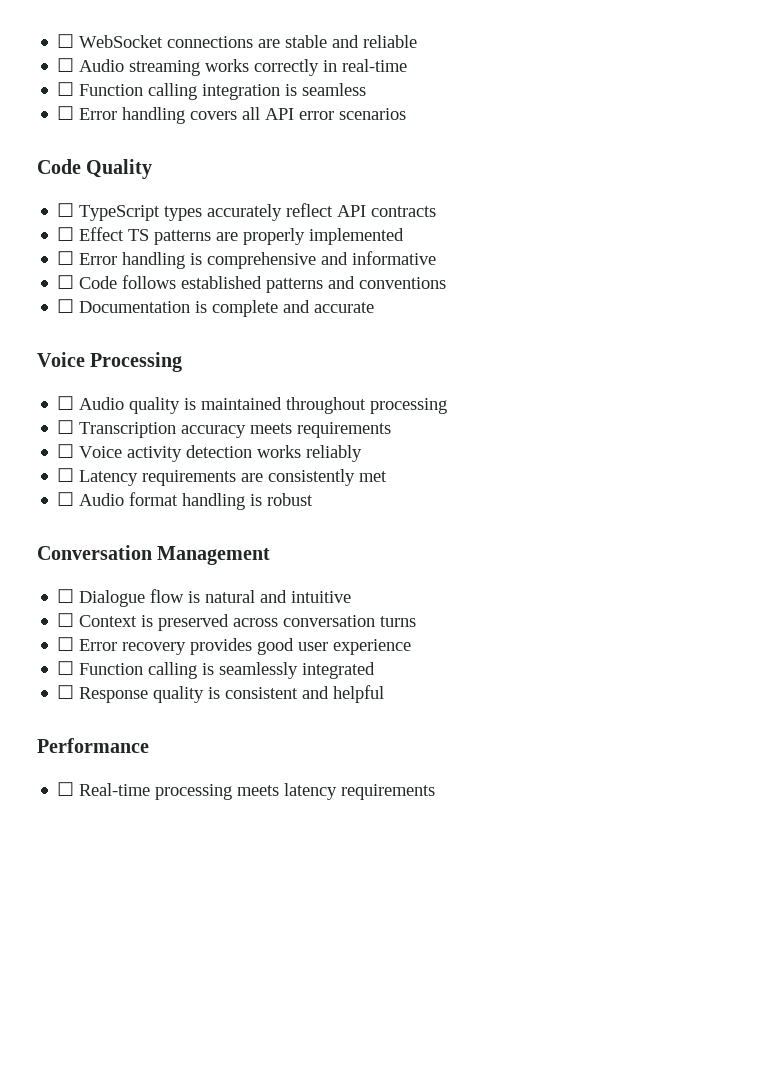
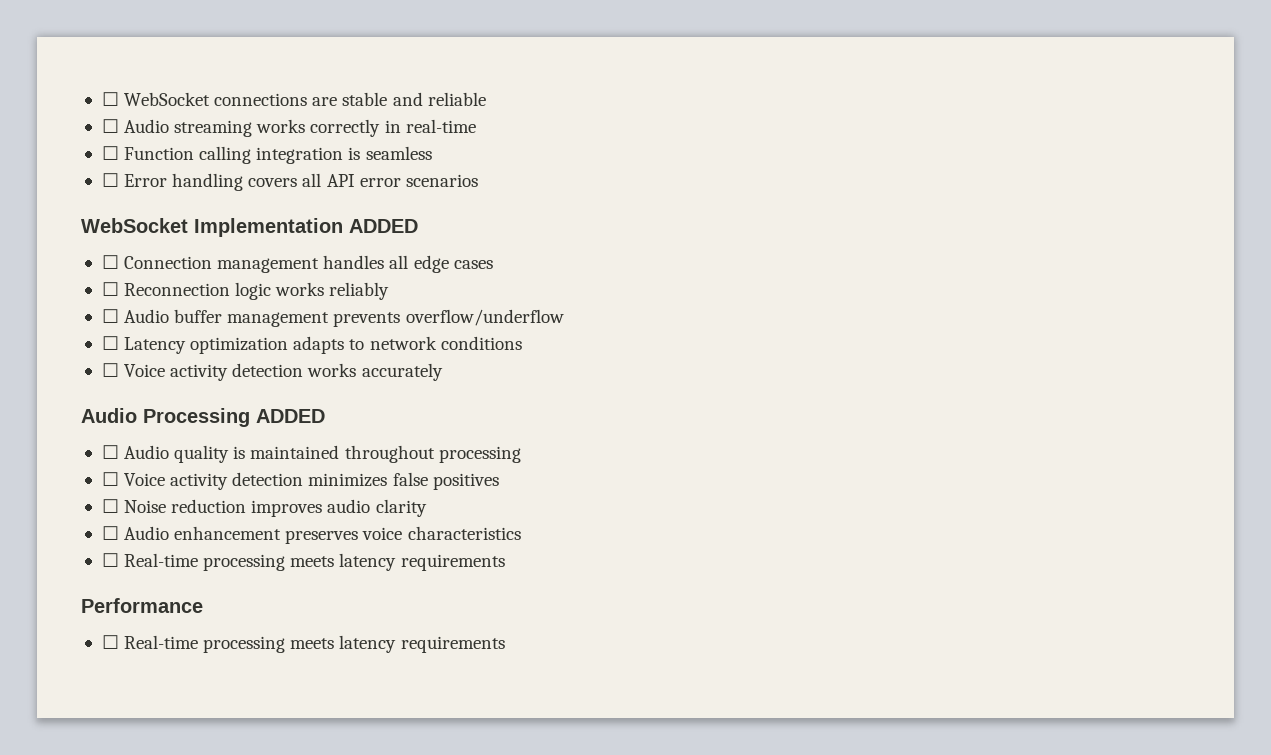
- Code Quality
- ☐ TypeScript types accurately reflect API contracts
- ☐ Effect TS patterns are properly implemented
- ☐ Error handling is comprehensive and informative
- ☐ Code follows established patterns and conventions
- ☐ Documentation is complete and accurate
- Voice Processing
+ WebSocket Implementation ADDED
+ ☐ Connection management handles all edge cases
+ ☐ Reconnection logic works reliably
+ ☐ Audio buffer management prevents overflow/underflow
+ ☐ Latency optimization adapts to network conditions
+ ☐ Voice activity detection works accurately
+ Audio Processing ADDED
- ☐ Transcription accuracy meets requirements
- ☐ Voice activity detection works reliably
- ☐ Latency requirements are consistently met
- ☐ Audio format handling is robust
- Conversation Management
- ☐ Dialogue flow is natural and intuitive
- ☐ Context is preserved across conversation turns
- ☐ Error recovery provides good user experience
- ☐ Function calling is seamlessly integrated
- ☐ Response quality is consistent and helpful
+ ☐ Voice activity detection minimizes false positives
+ ☐ Noise reduction improves audio clarity
+ ☐ Audio enhancement preserves voice characteristics
+ ☐ Real-time processing meets latency requirements

